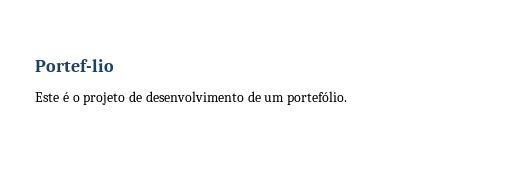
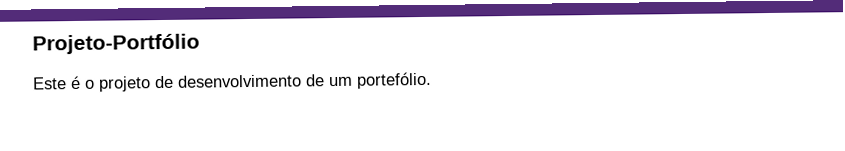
- Portef-lio
+ Projeto-Portfólio

